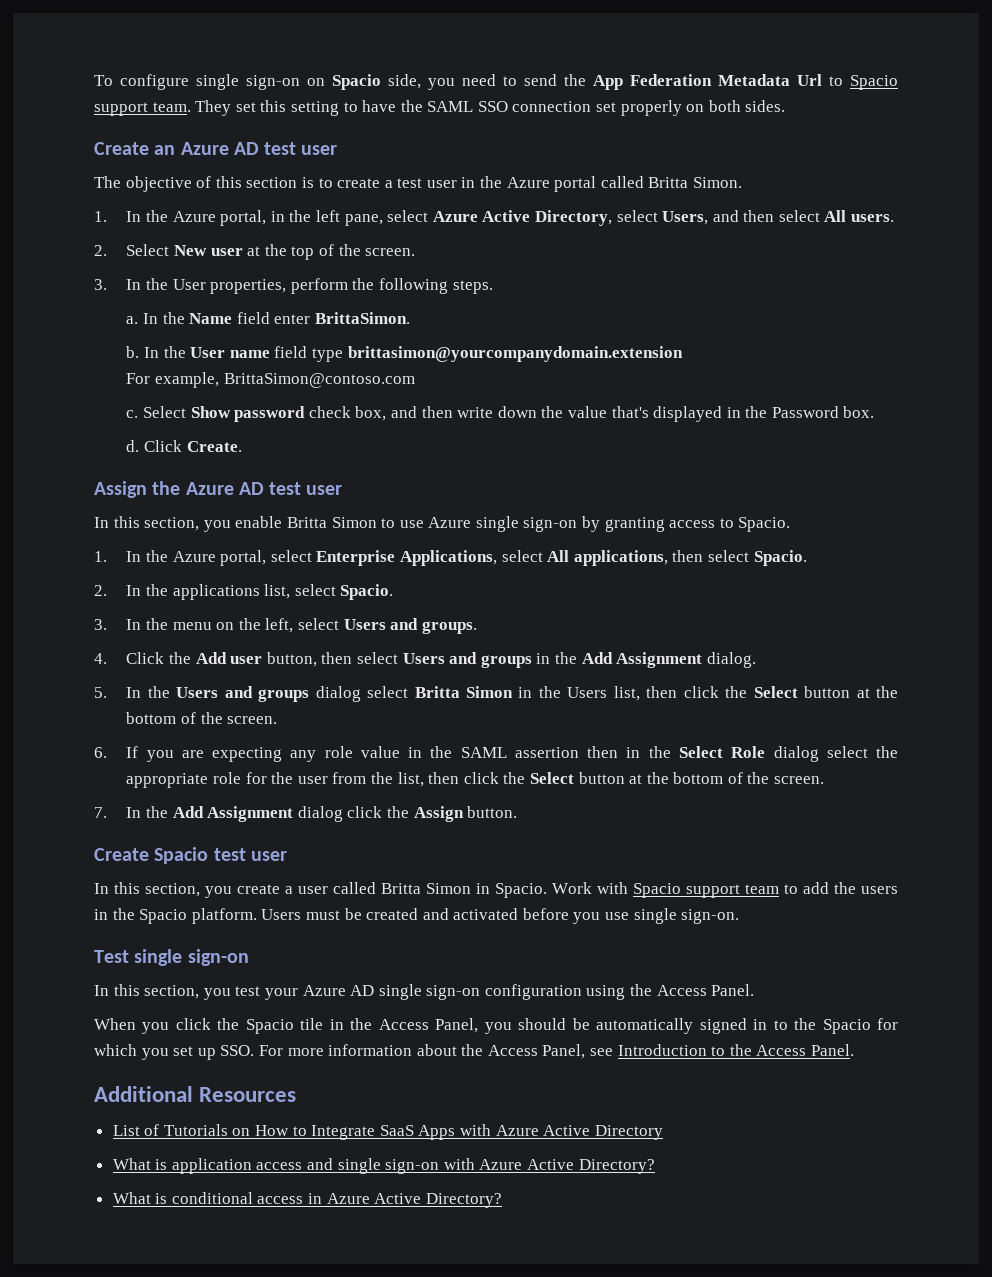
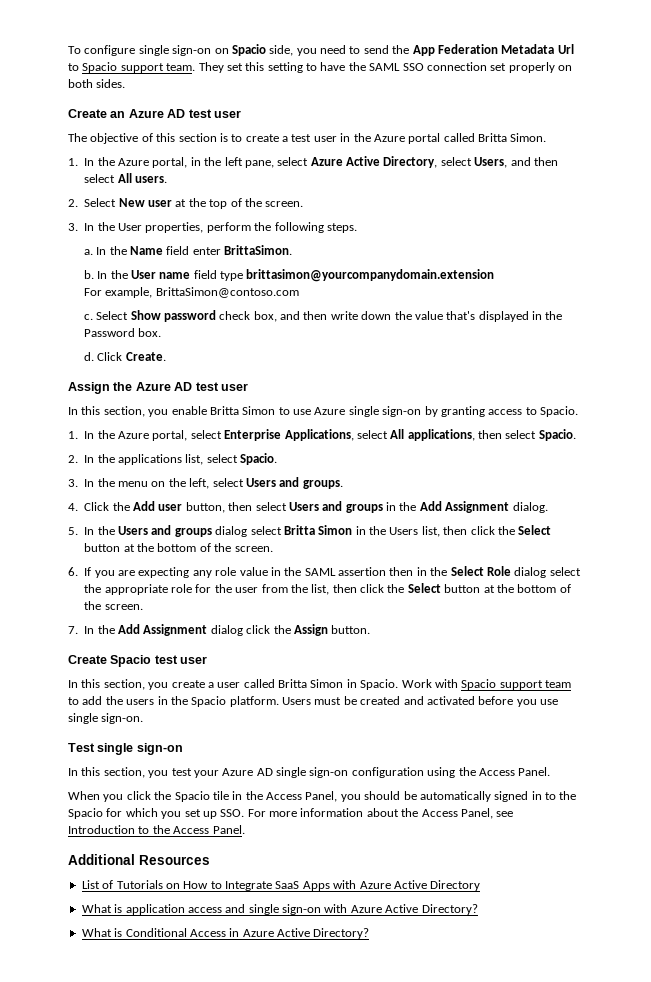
- What is conditional access in Azure Active Directory?
+ What is Conditional Access in Azure Active Directory?

